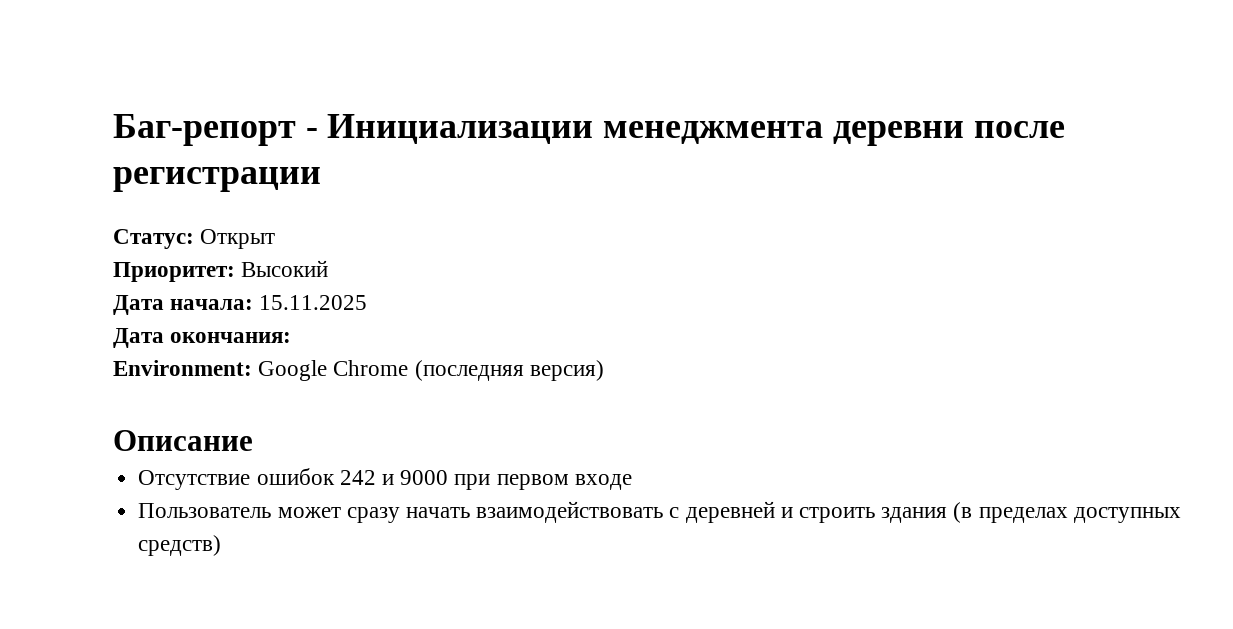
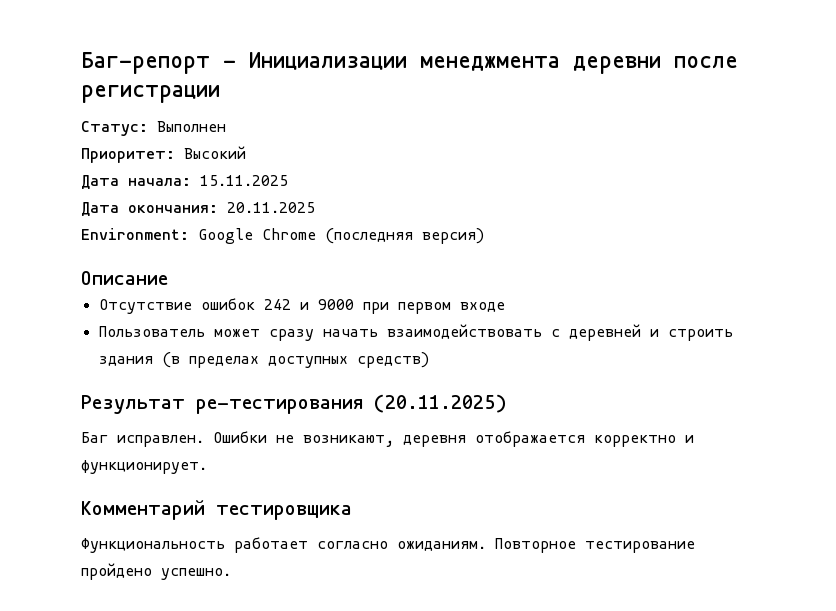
- Статус: Открыт
+ Статус: Выполнен
- Дата окончания:
+ Дата окончания: 20.11.2025
+ Результат ре-тестирования (20.11.2025)
+ Баг исправлен. Ошибки не возникают, деревня отображается корректно и функционирует.
+ Комментарий тестировщика
+ Функциональность работает согласно ожиданиям. Повторное тестирование пройдено успешно.

